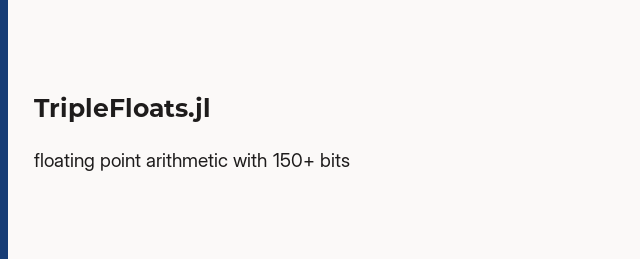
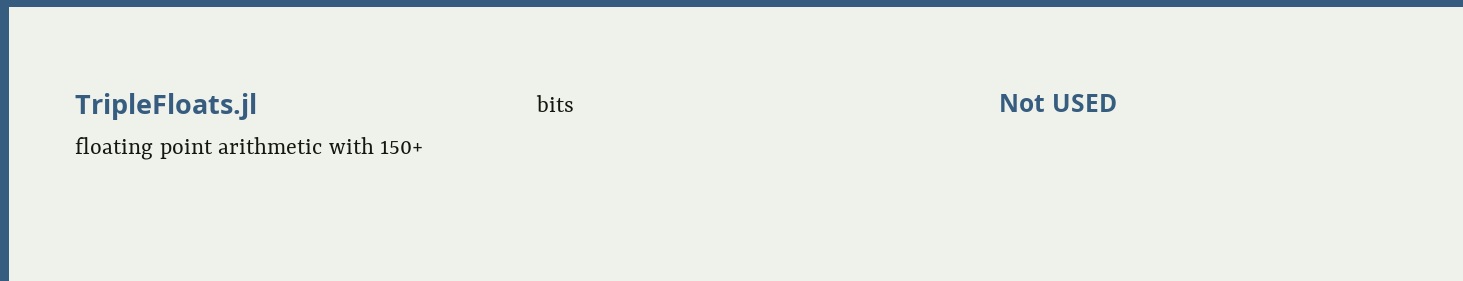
+ Not USED

